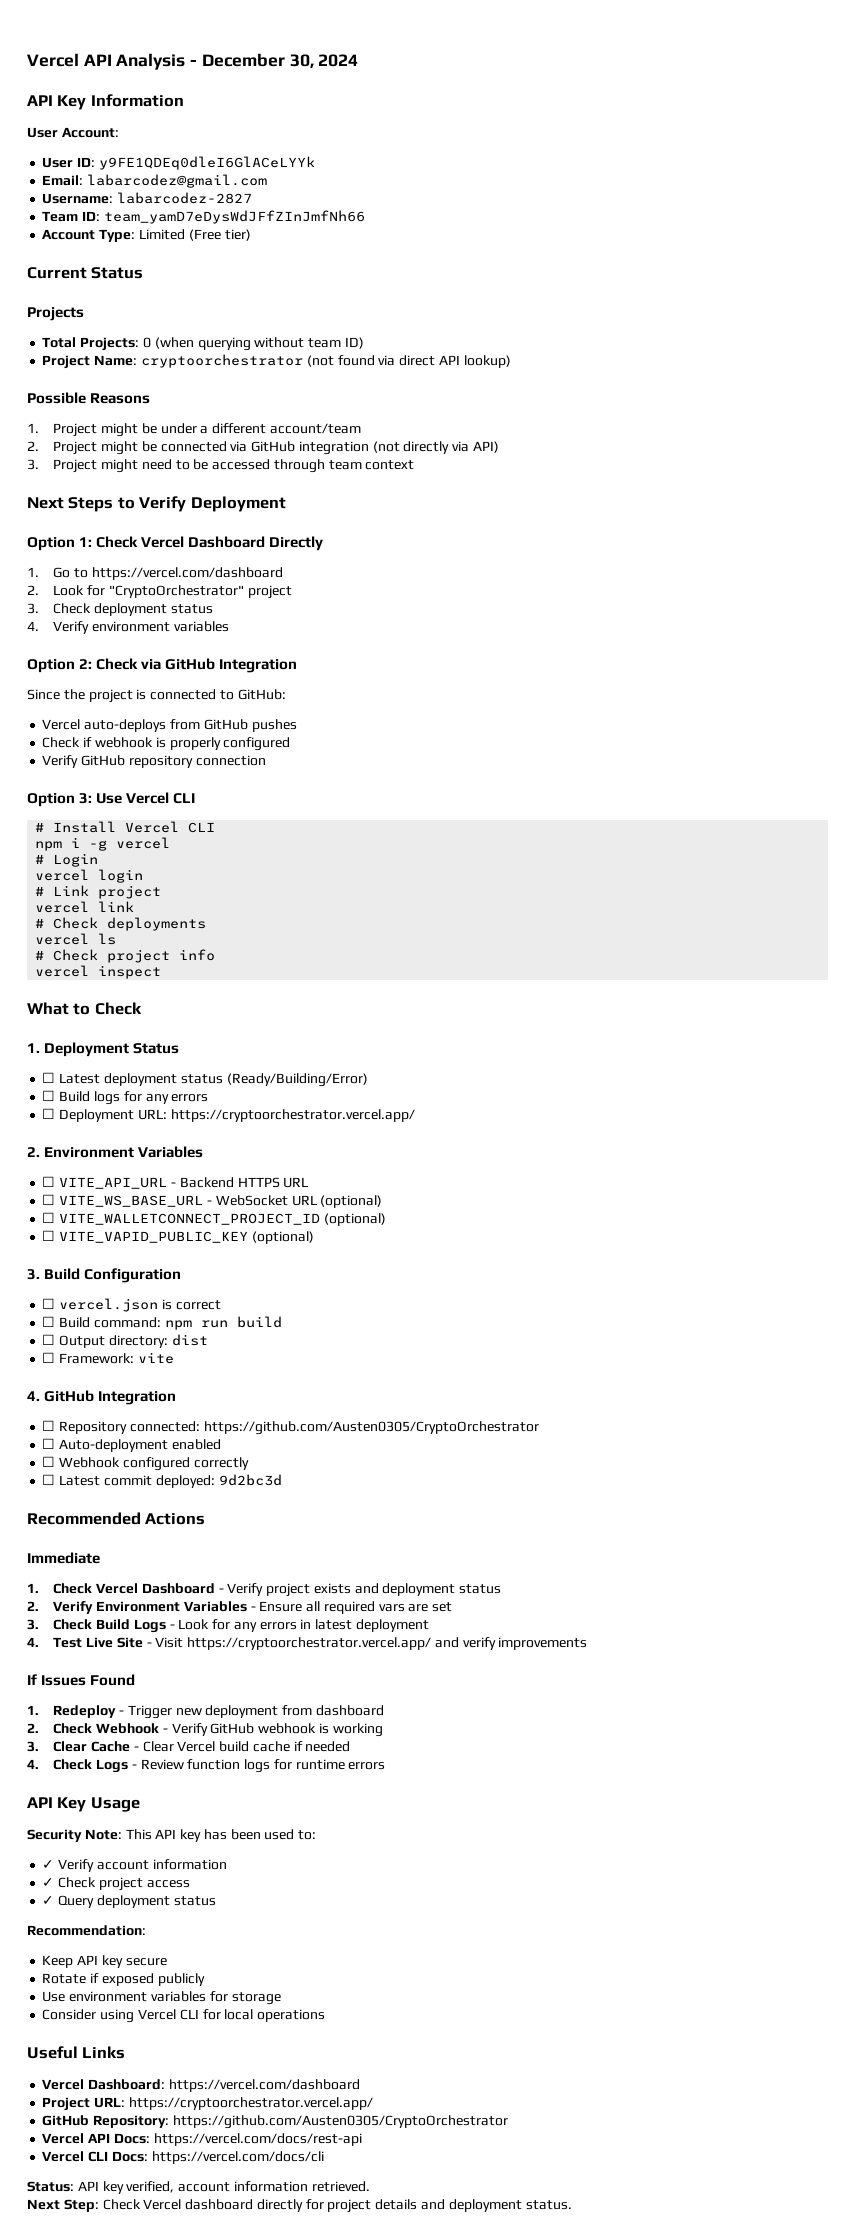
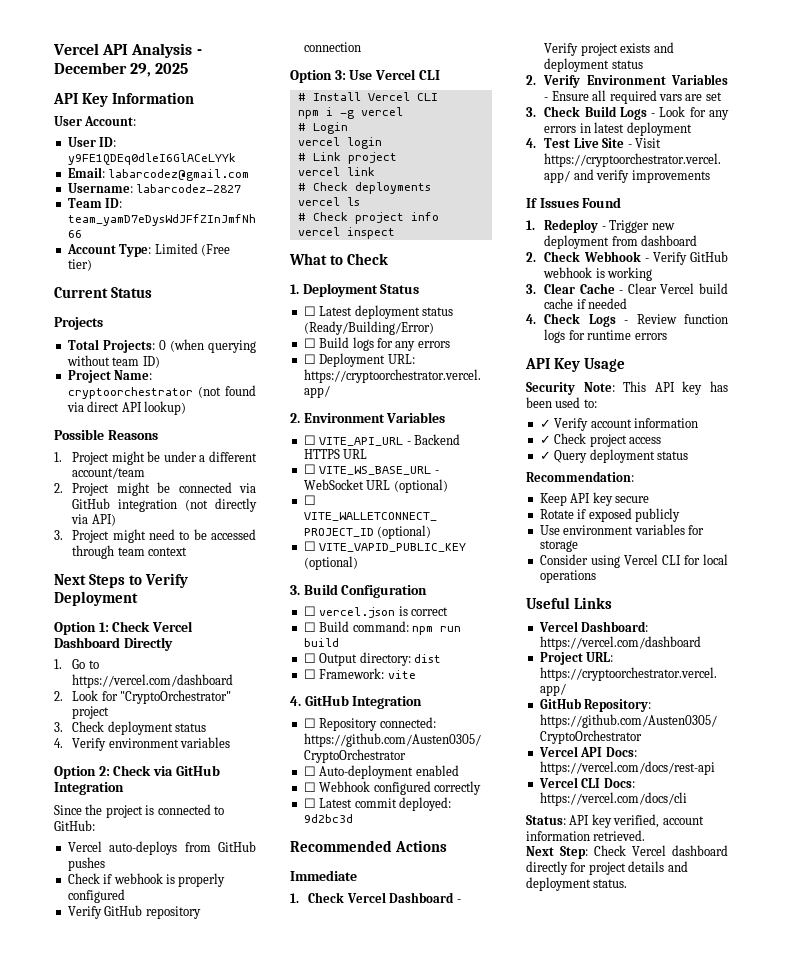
- Vercel API Analysis - December 30, 2024
+ Vercel API Analysis - December 29, 2025

